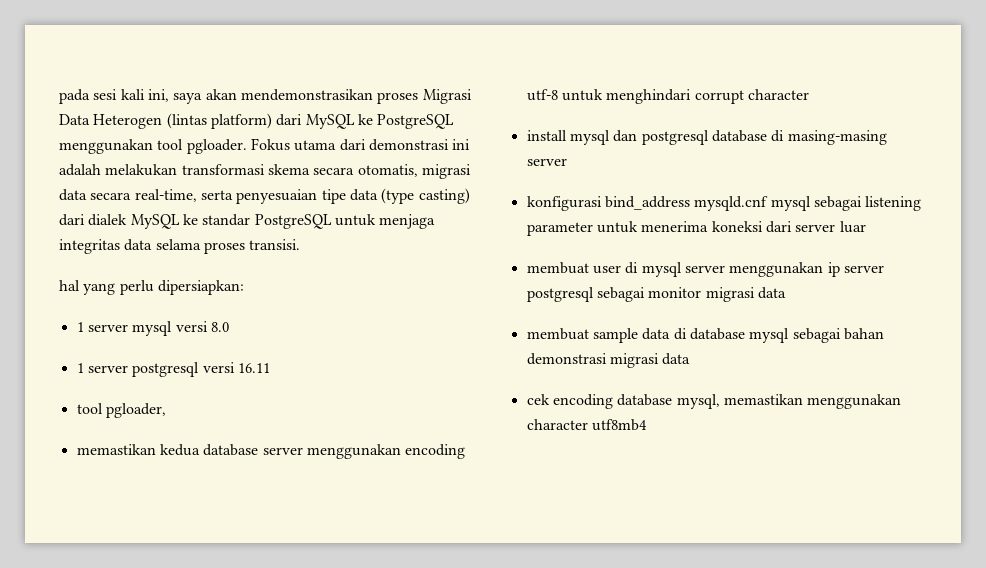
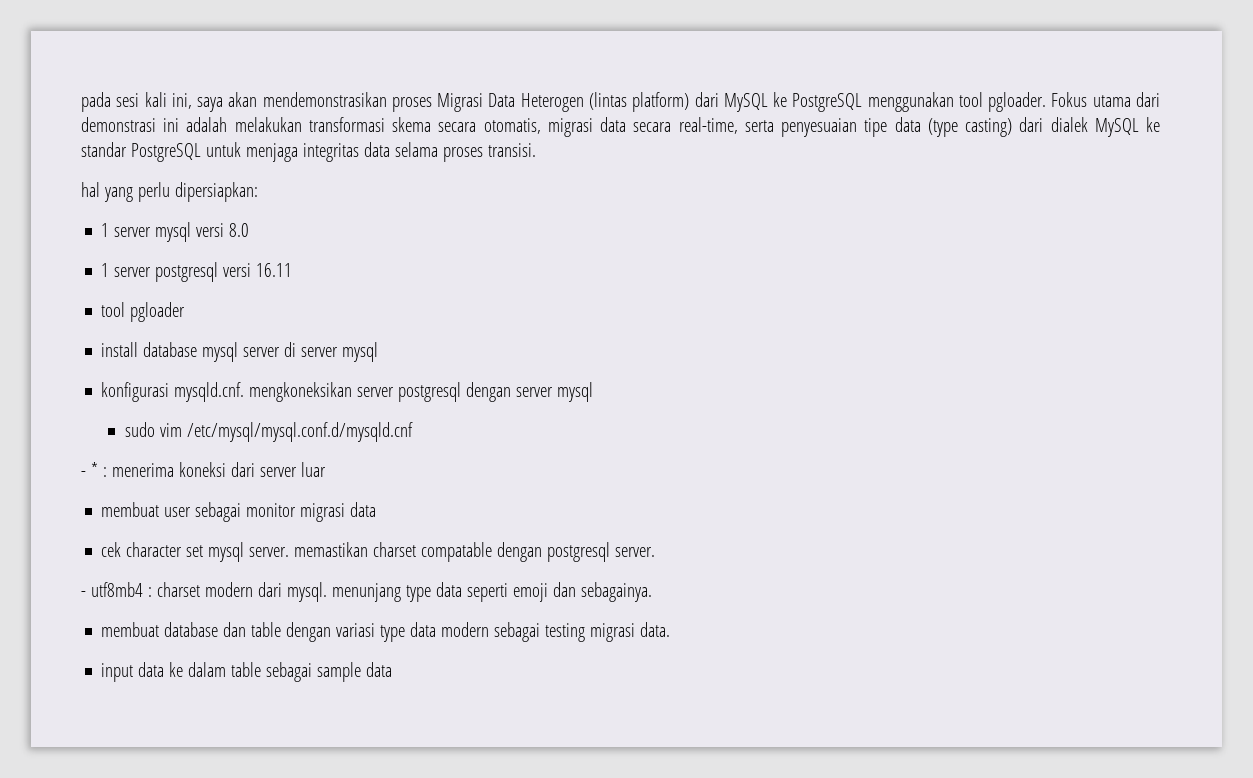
- tool pgloader,
- memastikan kedua database server menggunakan encoding utf-8 untuk menghindari corrupt character
- install mysql dan postgresql database di masing-masing server
+ tool pgloader
+ install database mysql server di server mysql
- konfigurasi bind_address mysqld.cnf mysql sebagai listening parameter untuk menerima koneksi dari server luar
+ konfigurasi mysqld.cnf. mengkoneksikan server postgresql dengan server mysql
+ sudo vim /etc/mysql/mysql.conf.d/mysqld.cnf
+ - * : menerima koneksi dari server luar
- membuat user di mysql server menggunakan ip server postgresql sebagai monitor migrasi data
- membuat sample data di database mysql sebagai bahan demonstrasi migrasi data
- cek encoding database mysql, memastikan menggunakan character utf8mb4
+ membuat user sebagai monitor migrasi data
+ cek character set mysql server. memastikan charset compatable dengan postgresql server.
+ - utf8mb4 : charset modern dari mysql. menunjang type data seperti emoji dan sebagainya.
+ membuat database dan table dengan variasi type data modern sebagai testing migrasi data.
+ input data ke dalam table sebagai sample data

